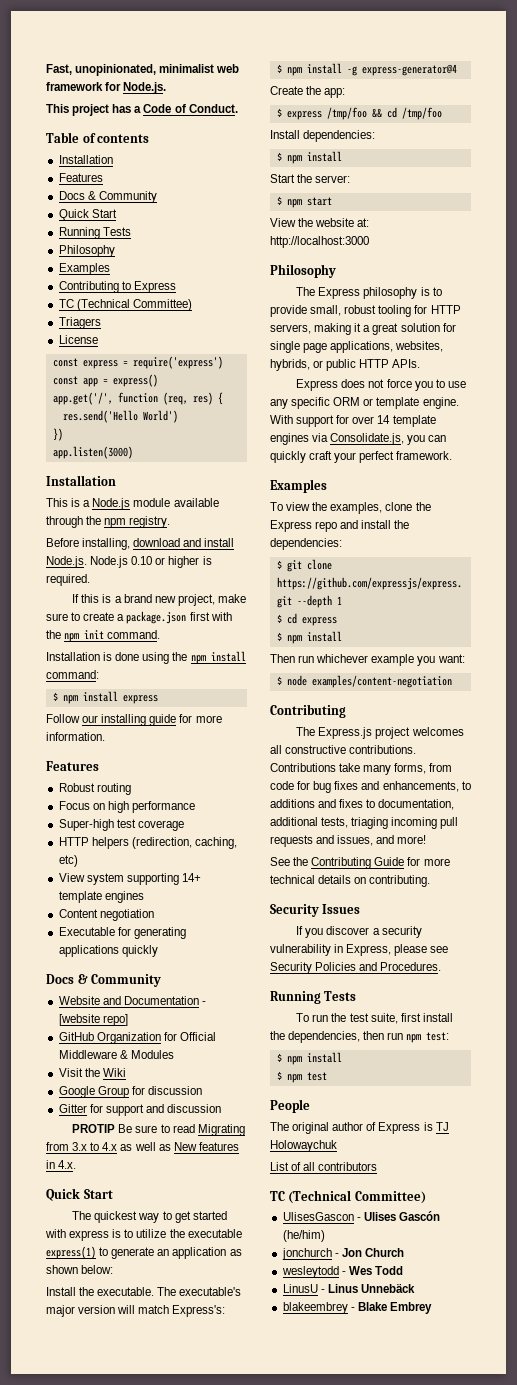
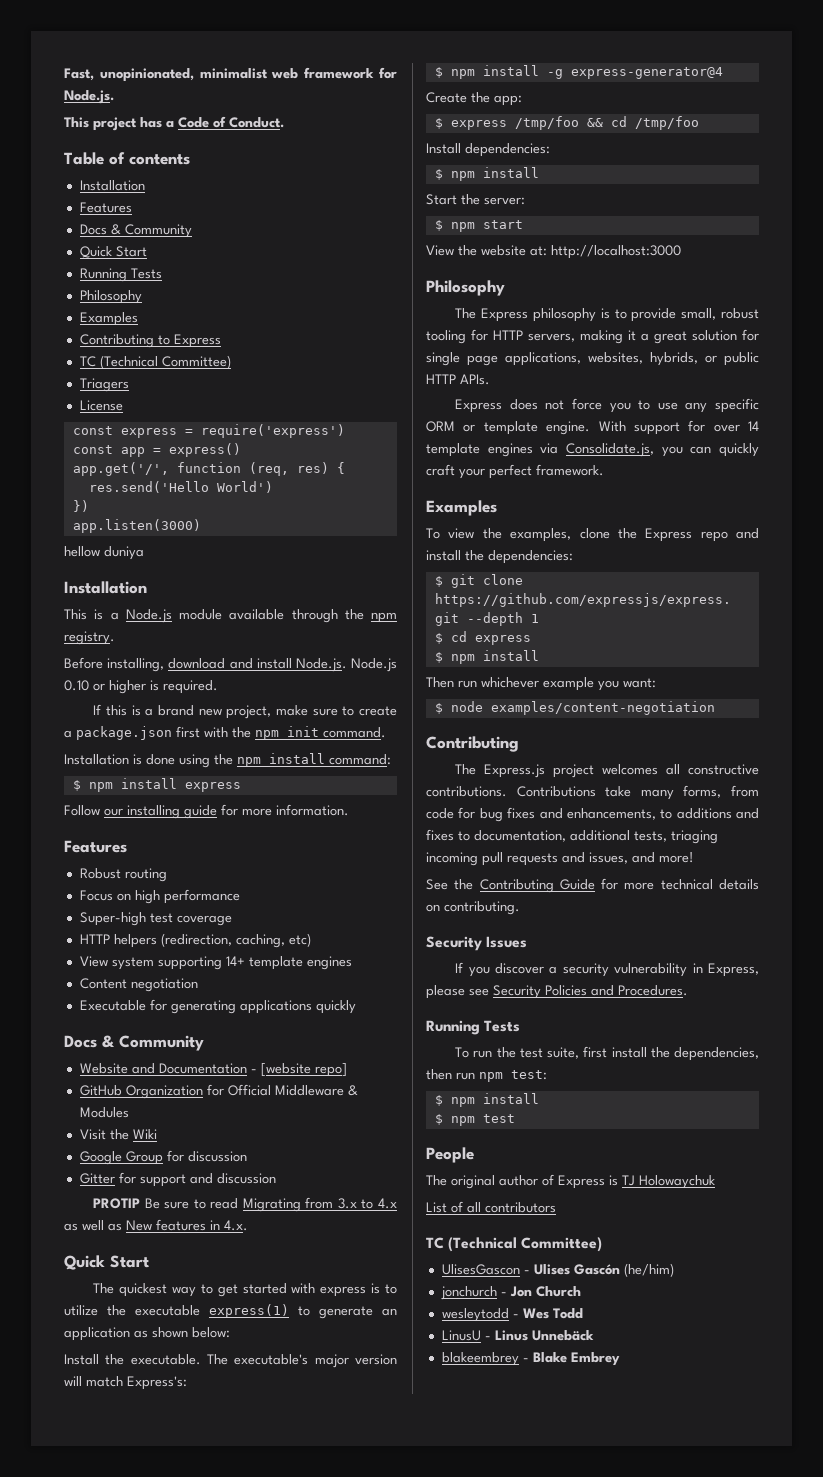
+ hellow duniya

